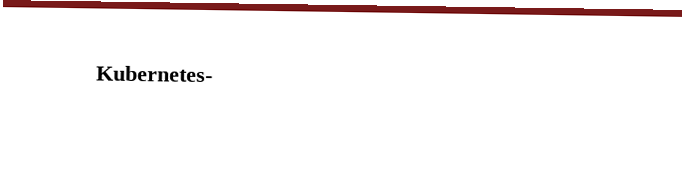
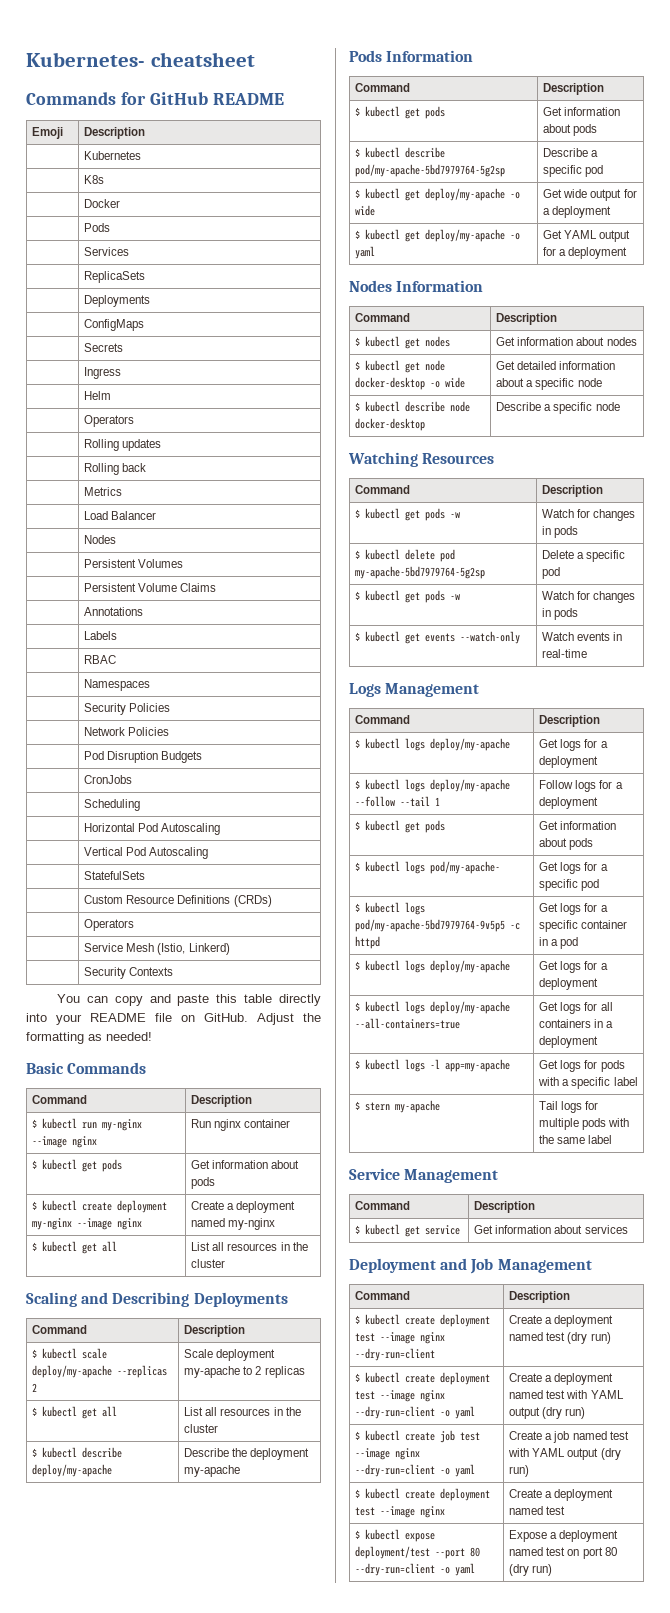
- Kubernetes-
+ Kubernetes- cheatsheet
+ Commands for GitHub README
+ Emoji | Description
+ | Kubernetes
+ | K8s
+ | Docker
+ | Pods
+ | Services
+ | ReplicaSets
+ | Deployments
+ | ConfigMaps
+ | Secrets
+ | Ingress
+ | Helm
+ | Operators
+ | Rolling updates
+ | Rolling back
+ | Metrics
+ | Load Balancer
+ | Nodes
+ | Persistent Volumes
+ | Persistent Volume Claims
+ | Annotations
+ | Labels
+ | RBAC
+ | Namespaces
+ | Security Policies
+ | Network Policies
+ | Pod Disruption Budgets
+ | CronJobs
+ | Scheduling
+ | Horizontal Pod Autoscaling
+ | Vertical Pod Autoscaling
+ | StatefulSets
+ | Custom Resource Definitions (CRDs)
+ | Operators
+ | Service Mesh (Istio, Linkerd)
+ | Security Contexts
+ You can copy and paste this table directly into your README file on GitHub. Adjust the formatting as needed!
+ Basic Commands
+ Command | Description
+ $ kubectl run my-nginx --image nginx | Run nginx container
+ $ kubectl get pods | Get information about pods
+ $ kubectl create deployment my-nginx --image nginx | Create a deployment named my-nginx
+ $ kubectl get all | List all resources in the cluster
+ Scaling and Describing Deployments
+ Command | Description
+ $ kubectl scale deploy/my-apache --replicas 2 | Scale deployment my-apache to 2 replicas
+ $ kubectl get all | List all resources in the cluster
+ $ kubectl describe deploy/my-apache | Describe the deployment my-apache
+ Pods Information
+ Command | Description
+ $ kubectl get pods | Get information about pods
+ $ kubectl describe pod/my-apache-5bd7979764-5g2sp | Describe a specific pod
+ $ kubectl get deploy/my-apache -o wide | Get wide output for a deployment
+ $ kubectl get deploy/my-apache -o yaml | Get YAML output for a deployment
+ Nodes Information
+ Command | Description
+ $ kubectl get nodes | Get information about nodes
+ $ kubectl get node docker-desktop -o wide | Get detailed information about a specific node
+ $ kubectl describe node docker-desktop | Describe a specific node
+ Watching Resources
+ Command | Description
+ $ kubectl get pods -w | Watch for changes in pods
+ $ kubectl delete pod my-apache-5bd7979764-5g2sp | Delete a specific pod
+ $ kubectl get pods -w | Watch for changes in pods
+ $ kubectl get events --watch-only | Watch events in real-time
+ Logs Management
+ Command | Description
+ $ kubectl logs deploy/my-apache | Get logs for a deployment
+ $ kubectl logs deploy/my-apache --follow --tail 1 | Follow logs for a deployment
+ $ kubectl get pods | Get information about pods
+ $ kubectl logs pod/my-apache- | Get logs for a specific pod
+ $ kubectl logs pod/my-apache-5bd7979764-9v5p5 -c httpd | Get logs for a specific container in a pod
+ $ kubectl logs deploy/my-apache | Get logs for a deployment
+ $ kubectl logs deploy/my-apache --all-containers=true | Get logs for all containers in a deployment
+ $ kubectl logs -l app=my-apache | Get logs for pods with a specific label
+ $ stern my-apache | Tail logs for multiple pods with the same label
+ Service Management
+ Command | Description
+ $ kubectl get service | Get information about services
+ Deployment and Job Management
+ Command | Description
+ $ kubectl create deployment test --image nginx --dry-run=client | Create a deployment named test (dry run)
+ $ kubectl create deployment test --image nginx --dry-run=client -o yaml | Create a deployment named test with YAML output (dry run)
+ $ kubectl create job test --image nginx --dry-run=client -o yaml | Create a job named test with YAML output (dry run)
+ $ kubectl create deployment test --image nginx | Create a deployment named test
+ $ kubectl expose deployment/test --port 80 --dry-run=client -o yaml | Expose a deployment named test on port 80 (dry run)

